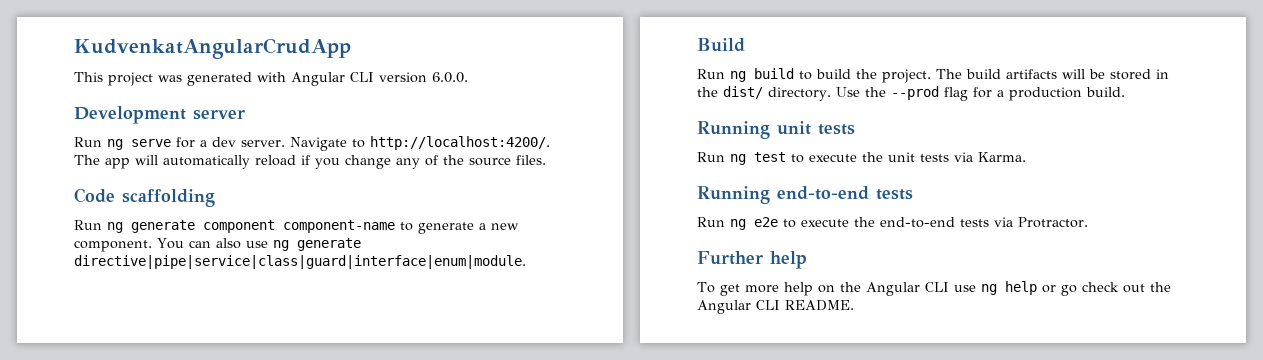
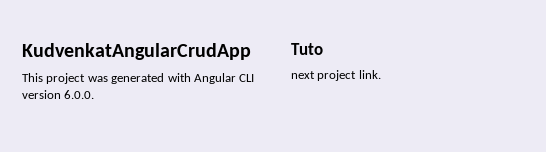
- Development server
- Run ng serve for a dev server. Navigate to http://localhost:4200/. The app will automatically reload if you change any of the source files.
- Code scaffolding
- Run ng generate component component-name to generate a new component. You can also use ng generate directive|pipe|service|class|guard|interface|enum|module.
- Build
- Run ng build to build the project. The build artifacts will be stored in the dist/ directory. Use the --prod flag for a production build.
- Running unit tests
- Run ng test to execute the unit tests via Karma.
- Running end-to-end tests
- Run ng e2e to execute the end-to-end tests via Protractor.
- Further help
- To get more help on the Angular CLI use ng help or go check out the Angular CLI README.
+ Tuto
+ next project link.

